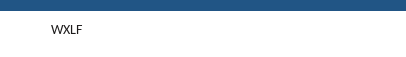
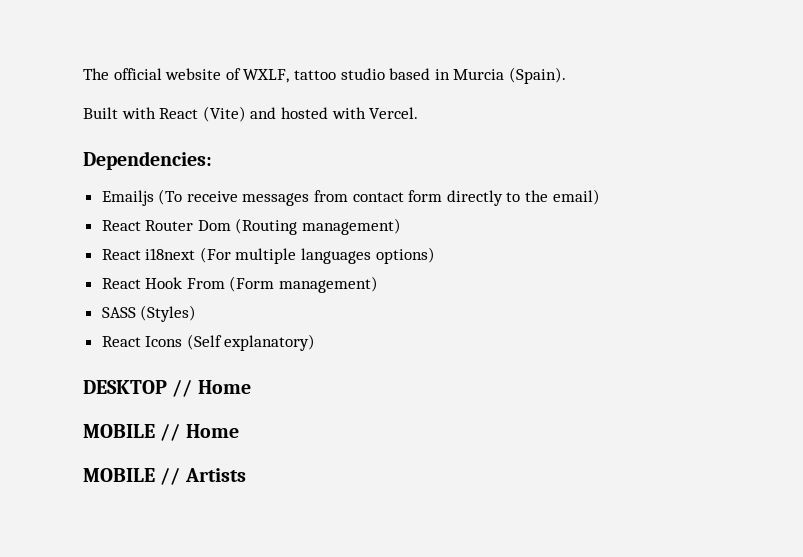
- WXLF
+ The official website of WXLF, tattoo studio based in Murcia (Spain).
+ Built with React (Vite) and hosted with Vercel.
+ Dependencies:
+ Emailjs (To receive messages from contact form directly to the email)
+ React Router Dom (Routing management)
+ React i18next (For multiple languages options)
+ React Hook From (Form management)
+ SASS (Styles)
+ React Icons (Self explanatory)
+ DESKTOP // Home
+ MOBILE // Home
+ MOBILE // Artists

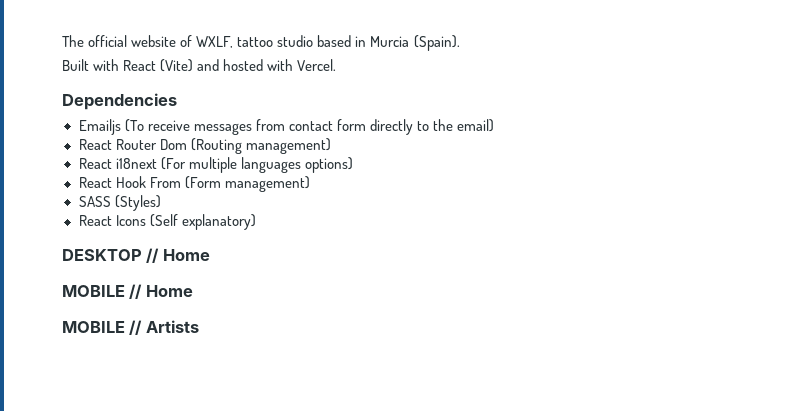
- Dependencies:
+ Dependencies

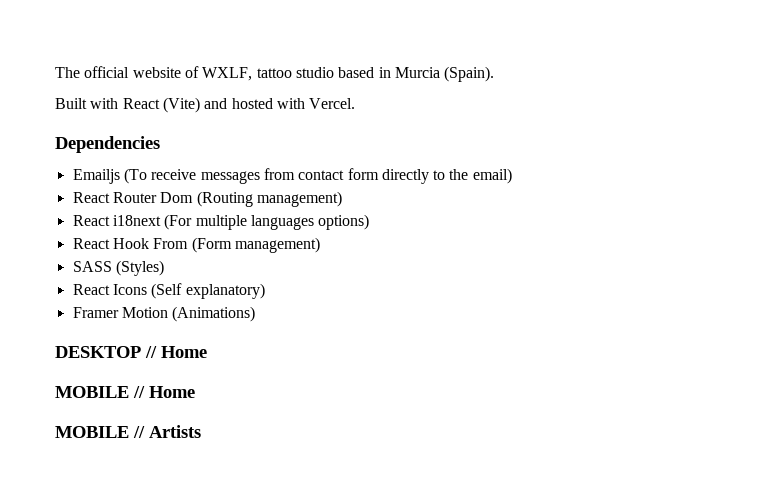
+ Framer Motion (Animations)

